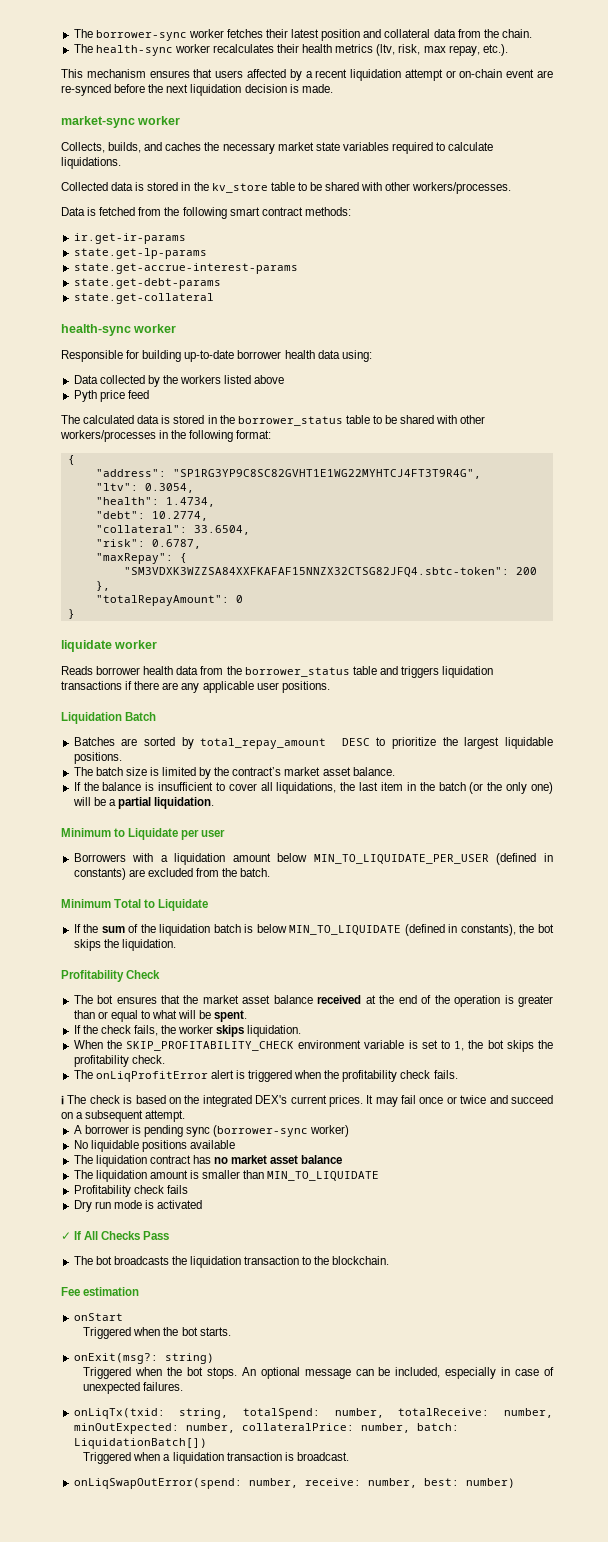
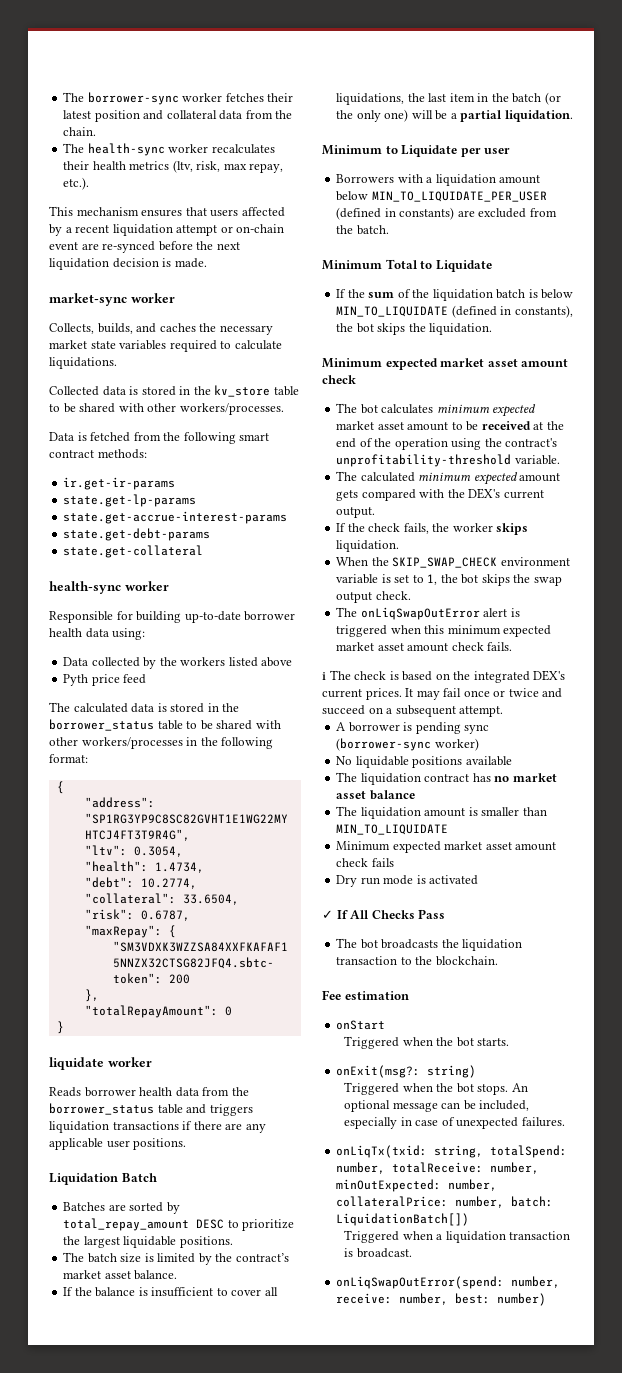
  If the sum of the liquidation batch is below MIN_TO_LIQUIDATE (defined in constants), the bot skips the liquidation.
- Profitability Check
- The bot ensures that the market asset balance received at the end of the operation is greater than or equal to what will be spent.
+ Minimum expected market asset amount check
+ The bot calculates minimum expected market asset amount to be received at the end of the operation using the contract's unprofitability-threshold variable.
+ The calculated minimum expected amount gets compared with the DEX's current output.
- When the SKIP_PROFITABILITY_CHECK environment variable is set to 1, the bot skips the profitability check.
+ When the SKIP_SWAP_CHECK environment variable is set to 1, the bot skips the swap output check.
- The onLiqProfitError alert is triggered when the profitability check fails.
+ The onLiqSwapOutError alert is triggered when this minimum expected market asset amount check fails.
- Profitability check fails
+ Minimum expected market asset amount check fails

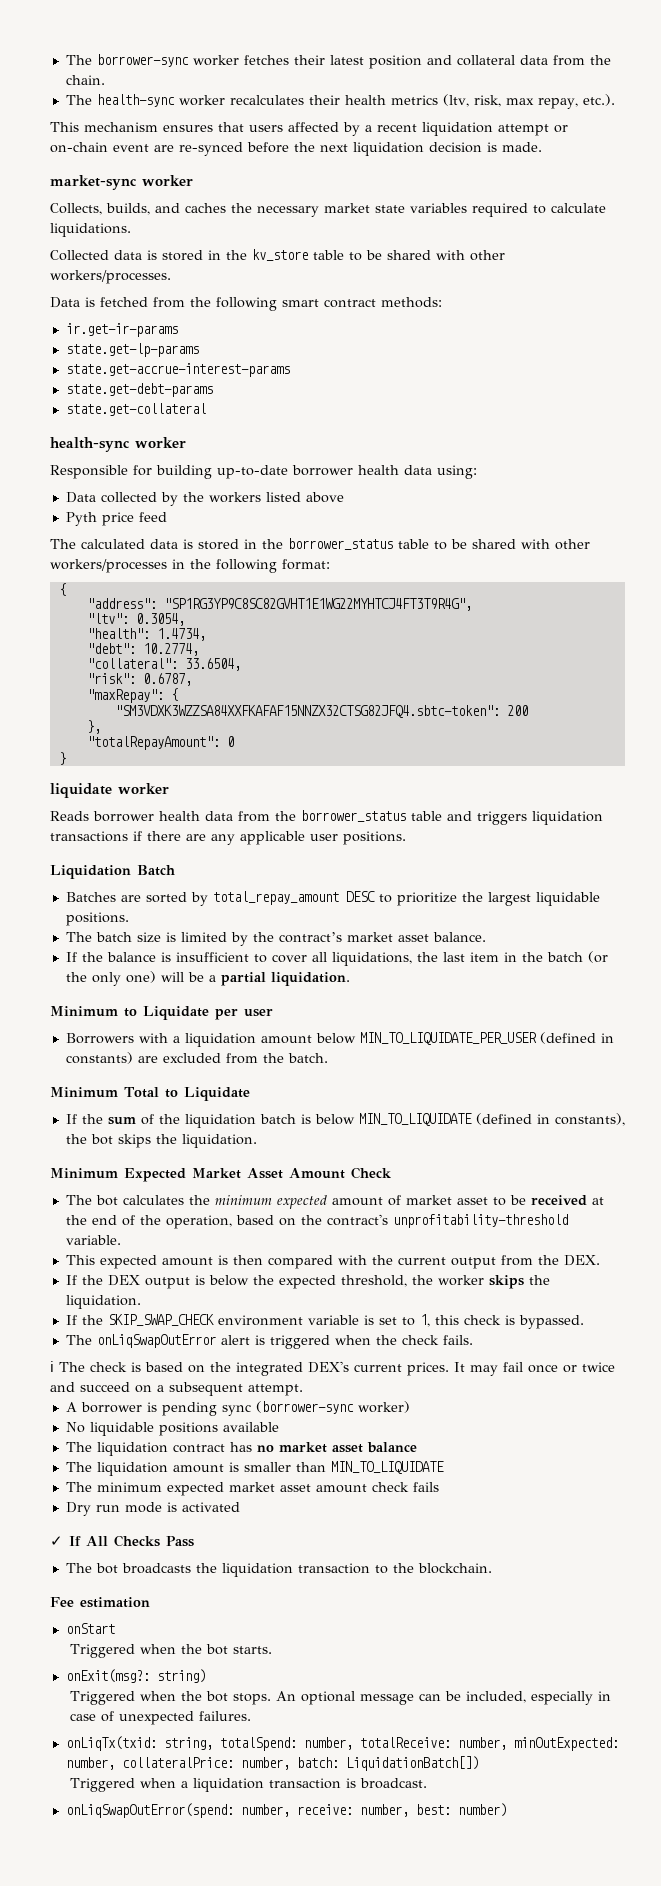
  If the sum of the liquidation batch is below MIN_TO_LIQUIDATE (defined in constants), the bot skips the liquidation.
- Minimum expected market asset amount check
+ Minimum Expected Market Asset Amount Check
- The bot calculates minimum expected market asset amount to be received at the end of the operation using the contract's unprofitability-threshold variable.
+ The bot calculates the minimum expected amount of market asset to be received at the end of the operation, based on the contract's unprofitability-threshold variable.
- The calculated minimum expected amount gets compared with the DEX's current output.
- If the check fails, the worker skips liquidation.
- When the SKIP_SWAP_CHECK environment variable is set to 1, the bot skips the swap output check.
+ This expected amount is then compared with the current output from the DEX.
+ If the DEX output is below the expected threshold, the worker skips the liquidation.
+ If the SKIP_SWAP_CHECK environment variable is set to 1, this check is bypassed.
- The onLiqSwapOutError alert is triggered when this minimum expected market asset amount check fails.
+ The onLiqSwapOutError alert is triggered when the check fails.
- Minimum expected market asset amount check fails
+ The minimum expected market asset amount check fails

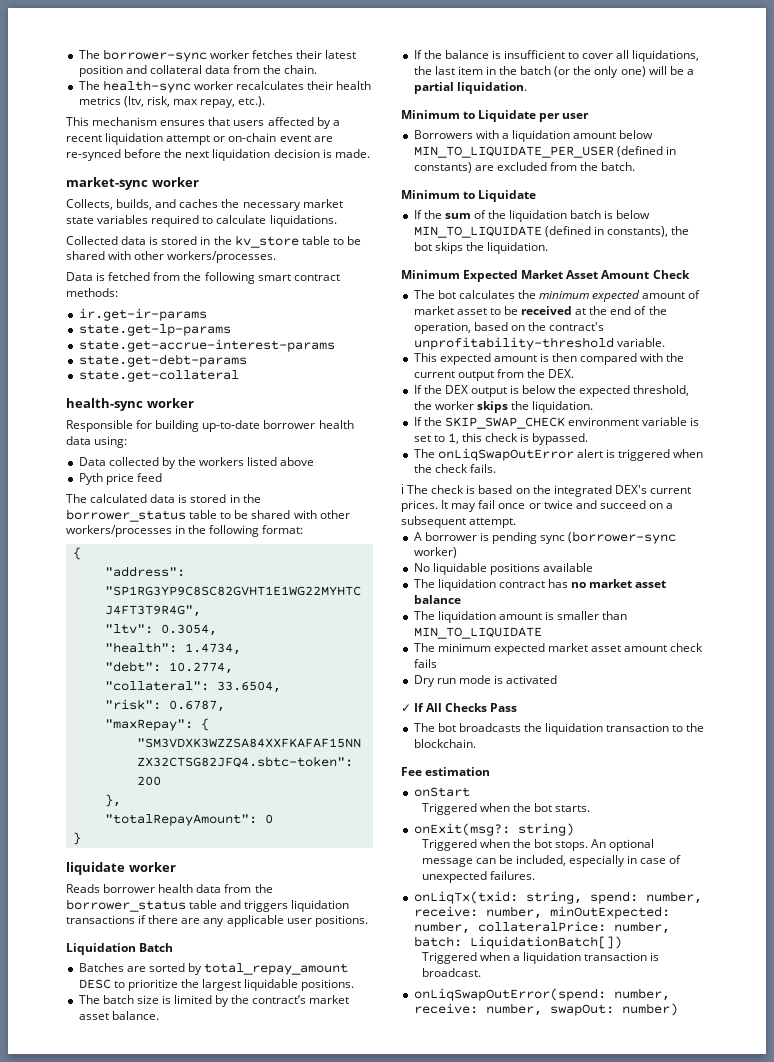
  Borrowers with a liquidation amount below MIN_TO_LIQUIDATE_PER_USER (defined in constants) are excluded from the batch.
- Minimum Total to Liquidate
+ Minimum to Liquidate
- onLiqTx(txid: string, totalSpend: number, totalReceive: number, minOutExpected: number, collateralPrice: number, batch: LiquidationBatch[])
+ onLiqTx(txid: string, spend: number, receive: number, minOutExpected: number, collateralPrice: number, batch: LiquidationBatch[])
- onLiqSwapOutError(spend: number, receive: number, best: number)
+ onLiqSwapOutError(spend: number, receive: number, swapOut: number)

